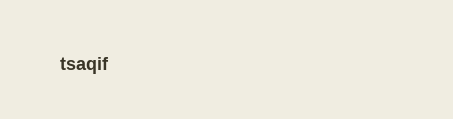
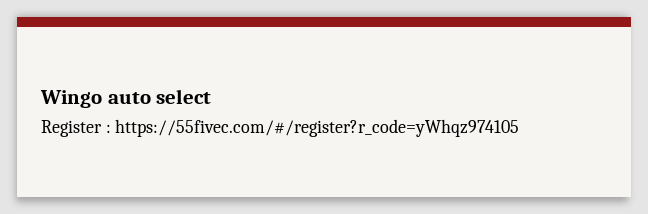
- tsaqif
+ Wingo auto select
+ Register : https://55fivec.com/#/register?r_code=yWhqz974105

